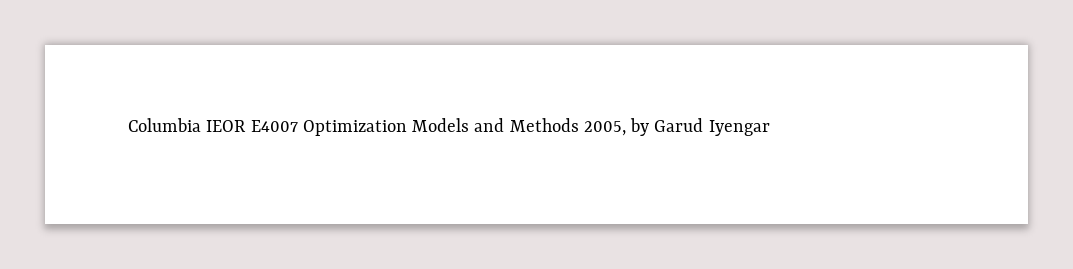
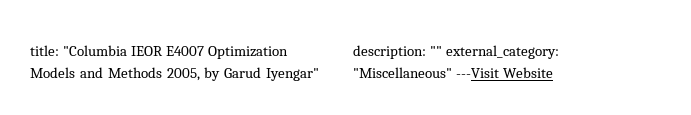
- Columbia IEOR E4007 Optimization Models and Methods 2005, by Garud Iyengar
+ title: "Columbia IEOR E4007 Optimization Models and Methods 2005, by Garud Iyengar" description: "" external_category: "Miscellaneous" ---Visit Website

